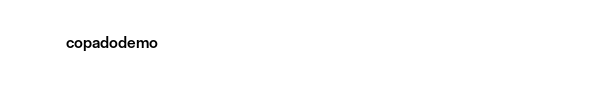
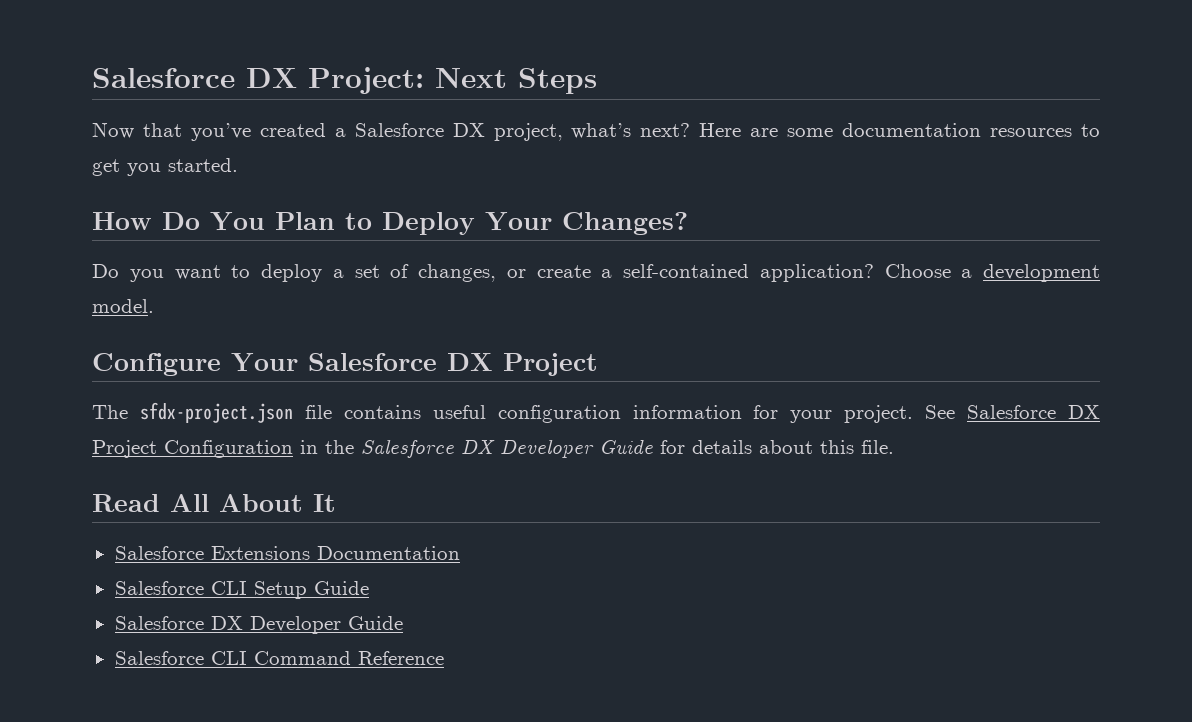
- copadodemo
+ Salesforce DX Project: Next Steps
+ Now that you’ve created a Salesforce DX project, what’s next? Here are some documentation resources to get you started.
+ How Do You Plan to Deploy Your Changes?
+ Do you want to deploy a set of changes, or create a self-contained application? Choose a development model.
+ Configure Your Salesforce DX Project
+ The sfdx-project.json file contains useful configuration information for your project. See Salesforce DX Project Configuration in the Salesforce DX Developer Guide for details about this file.
+ Read All About It
+ Salesforce Extensions Documentation
+ Salesforce CLI Setup Guide
+ Salesforce DX Developer Guide
+ Salesforce CLI Command Reference

